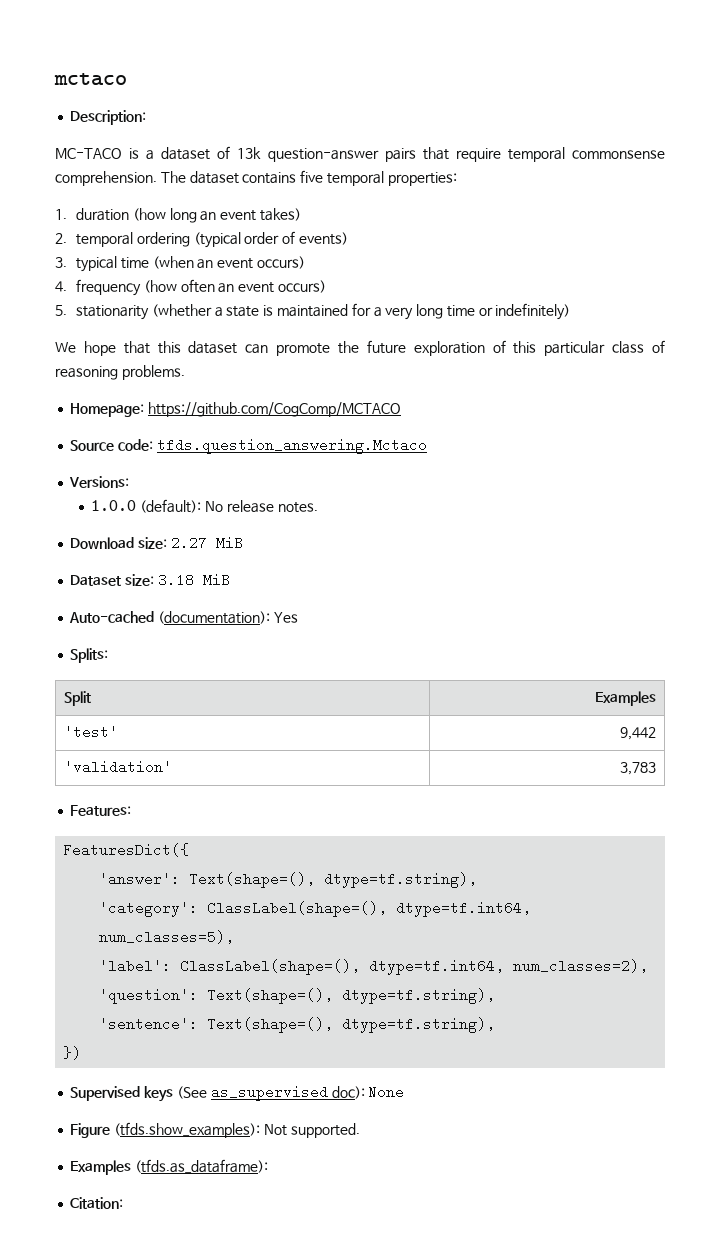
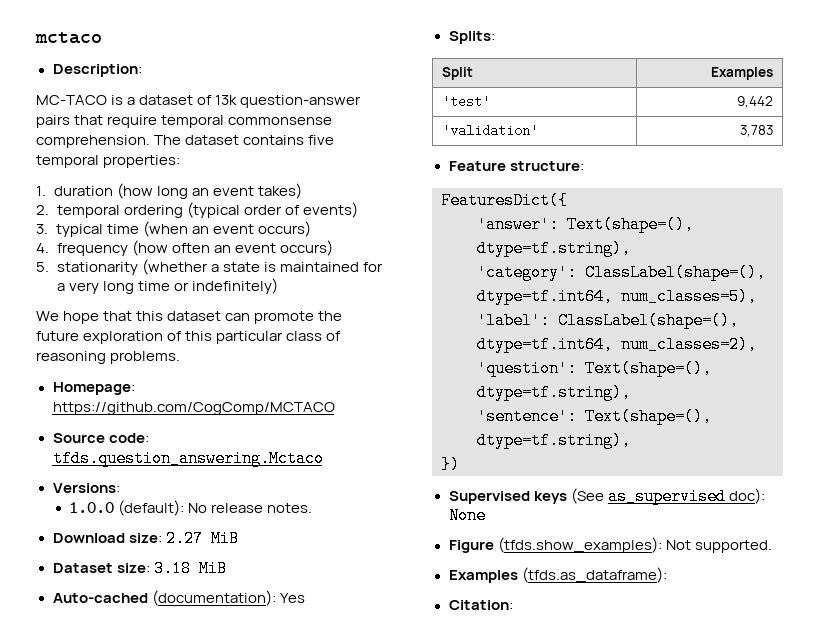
- Features:
+ Feature structure:

